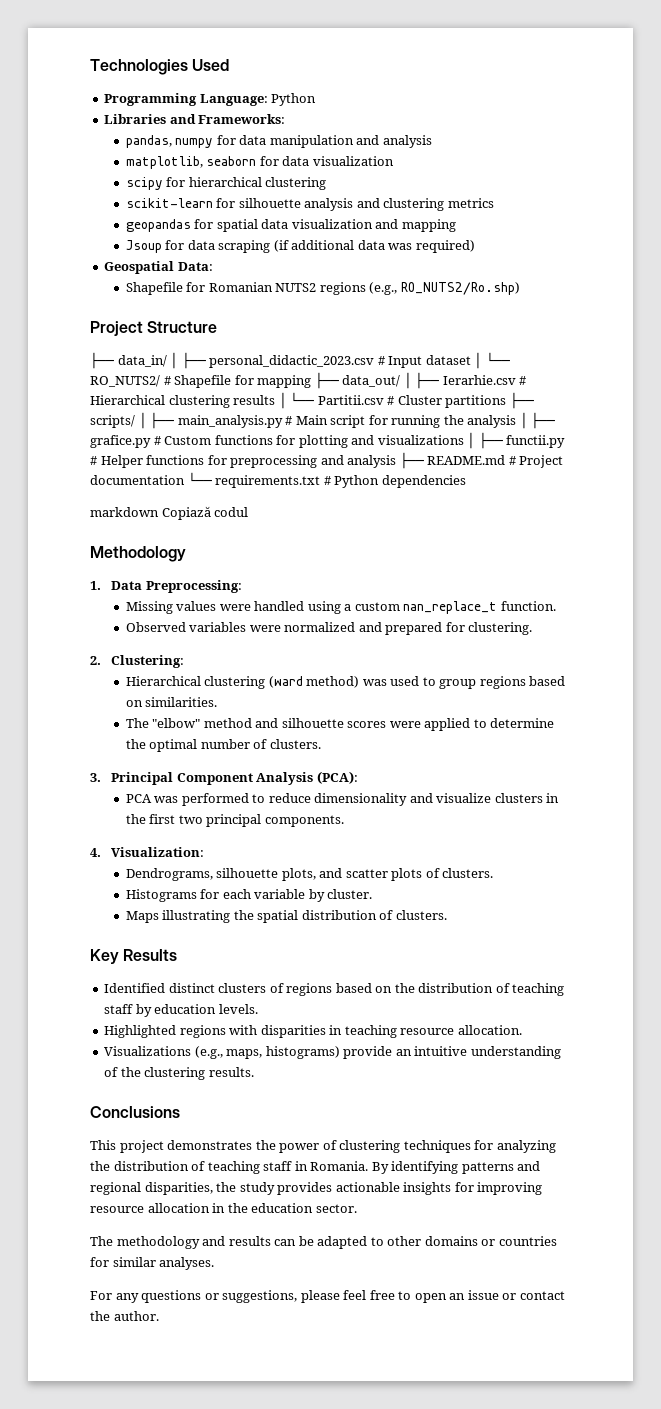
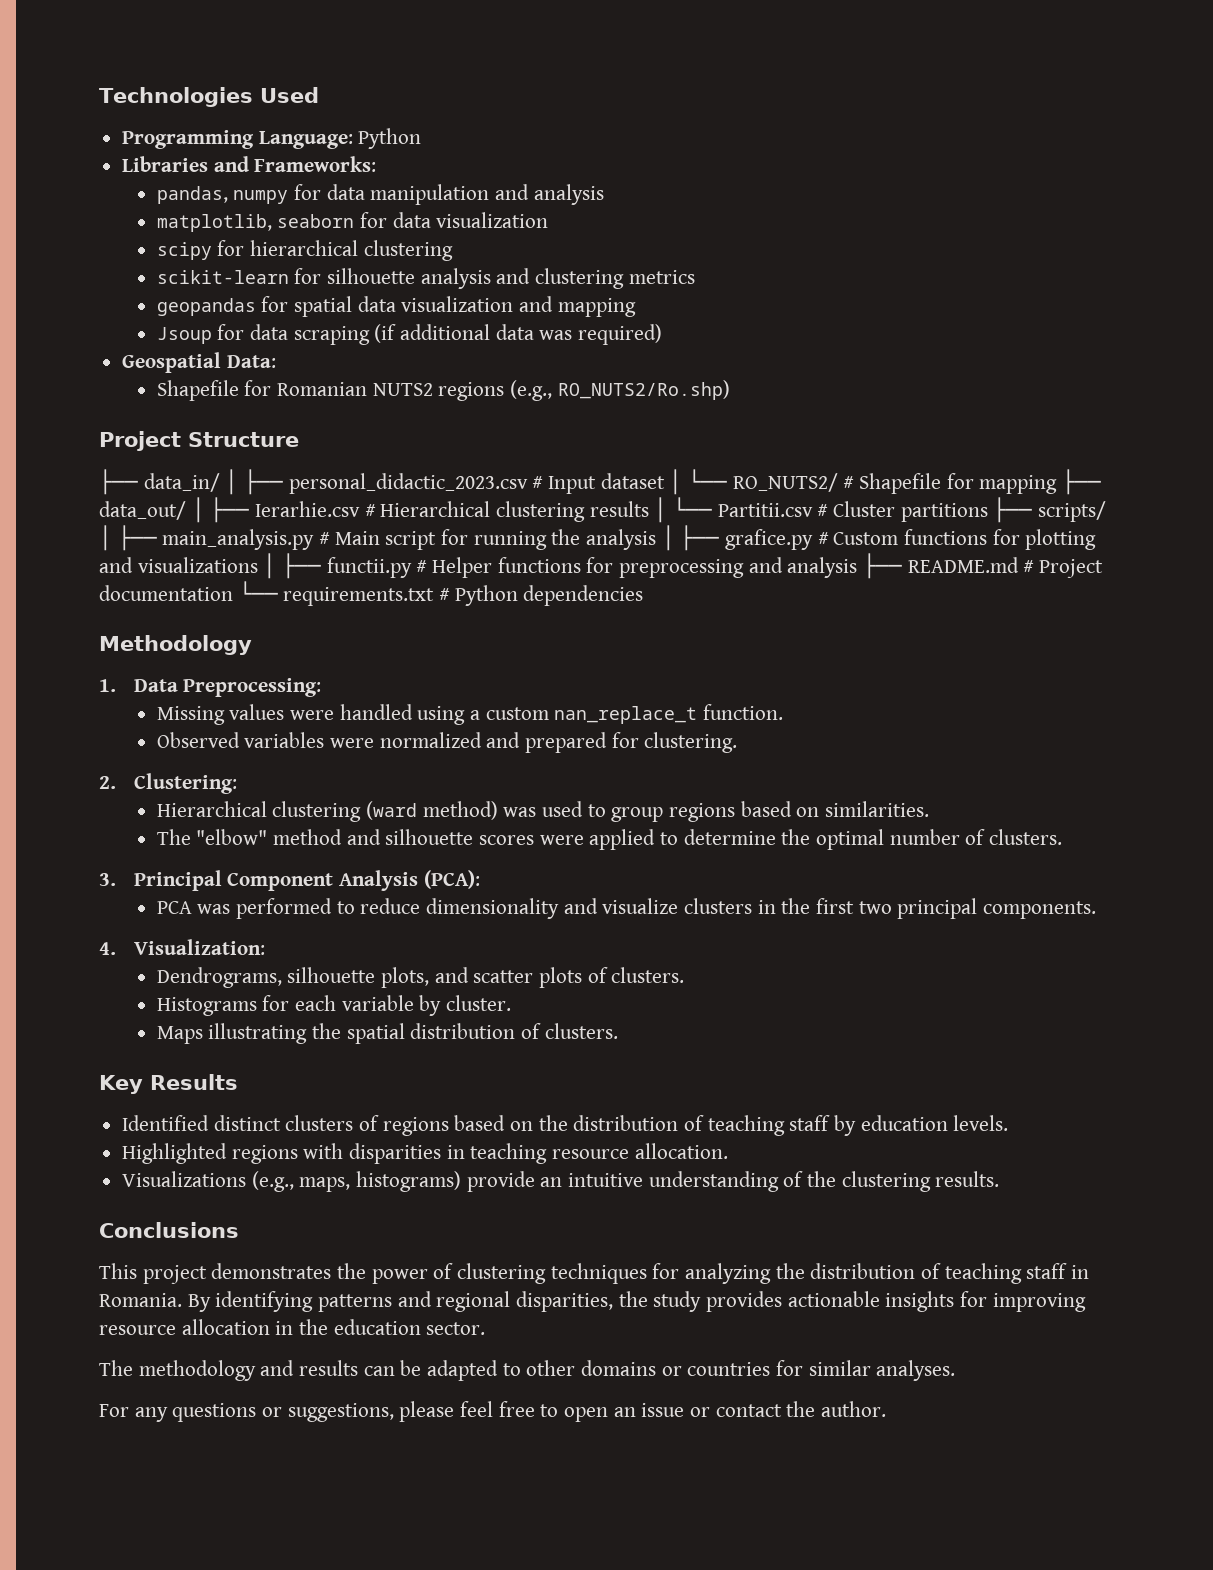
- markdown Copiază codul

